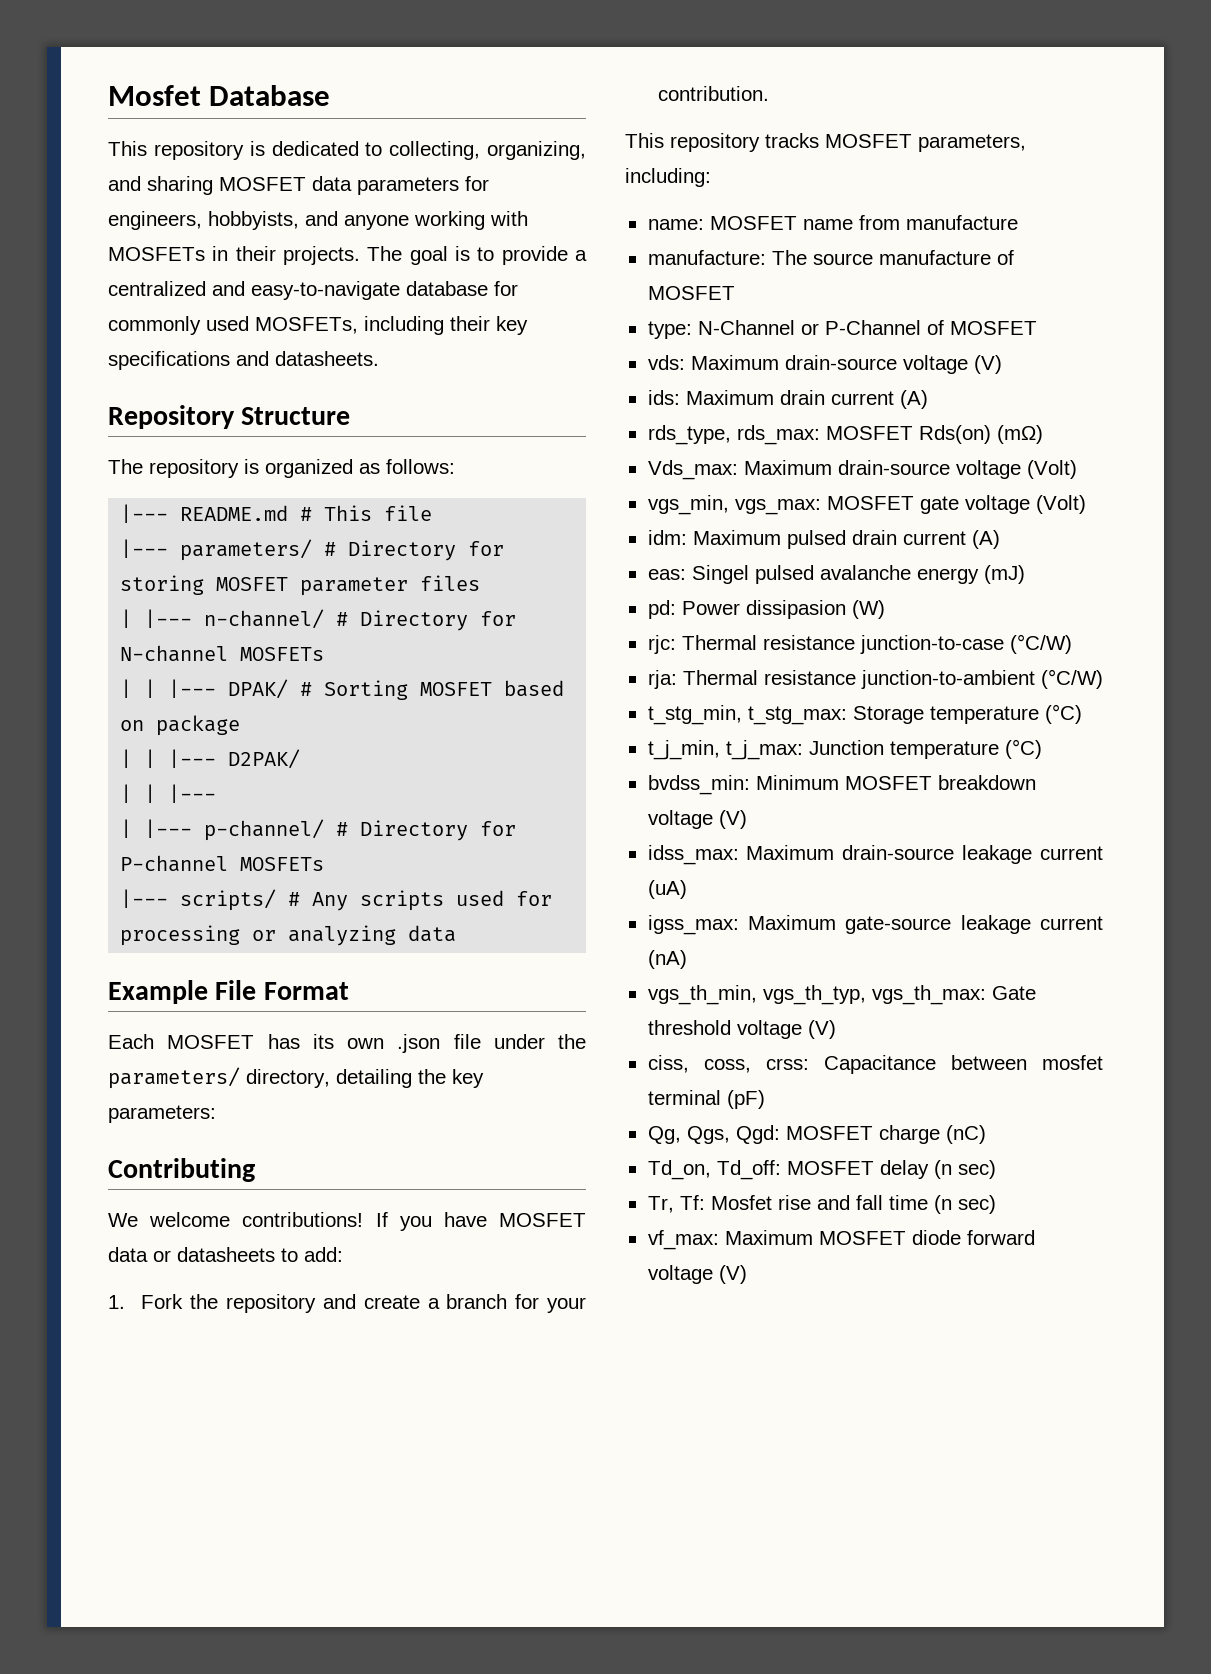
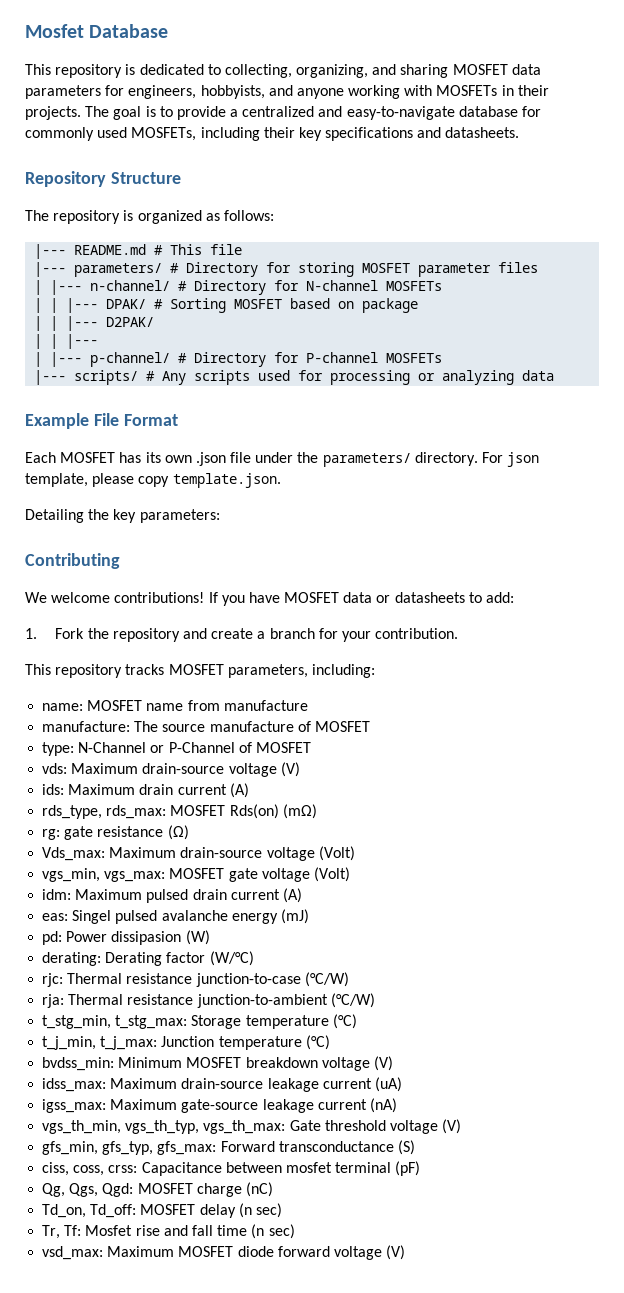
- Each MOSFET has its own .json file under the parameters/ directory, detailing the key parameters:
+ Each MOSFET has its own .json file under the parameters/ directory. For json template, please copy template.json.
+ Detailing the key parameters:
+ rg: gate resistance (Ω)
+ derating: Derating factor (W/°C)
+ gfs_min, gfs_typ, gfs_max: Forward transconductance (S)
- vf_max: Maximum MOSFET diode forward voltage (V)
+ vsd_max: Maximum MOSFET diode forward voltage (V)

